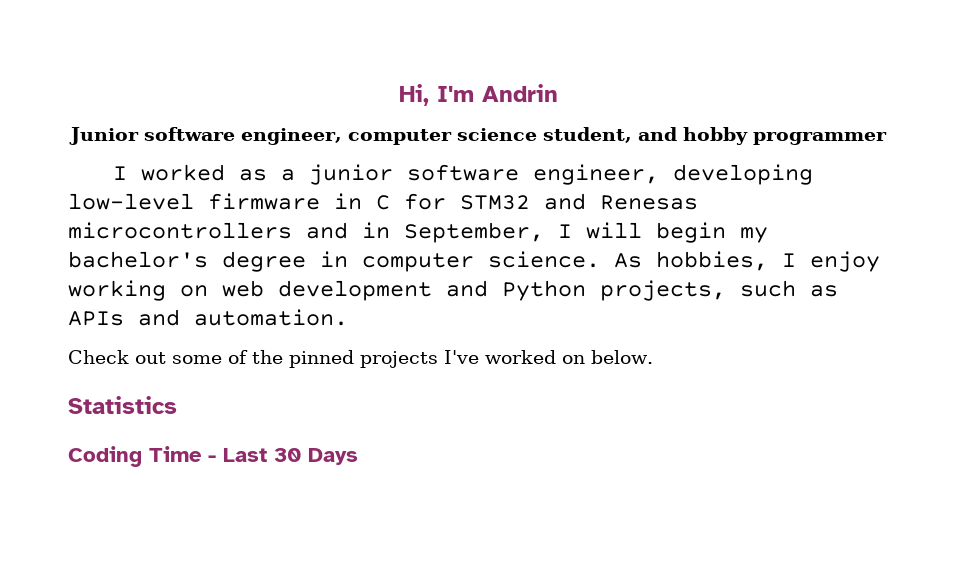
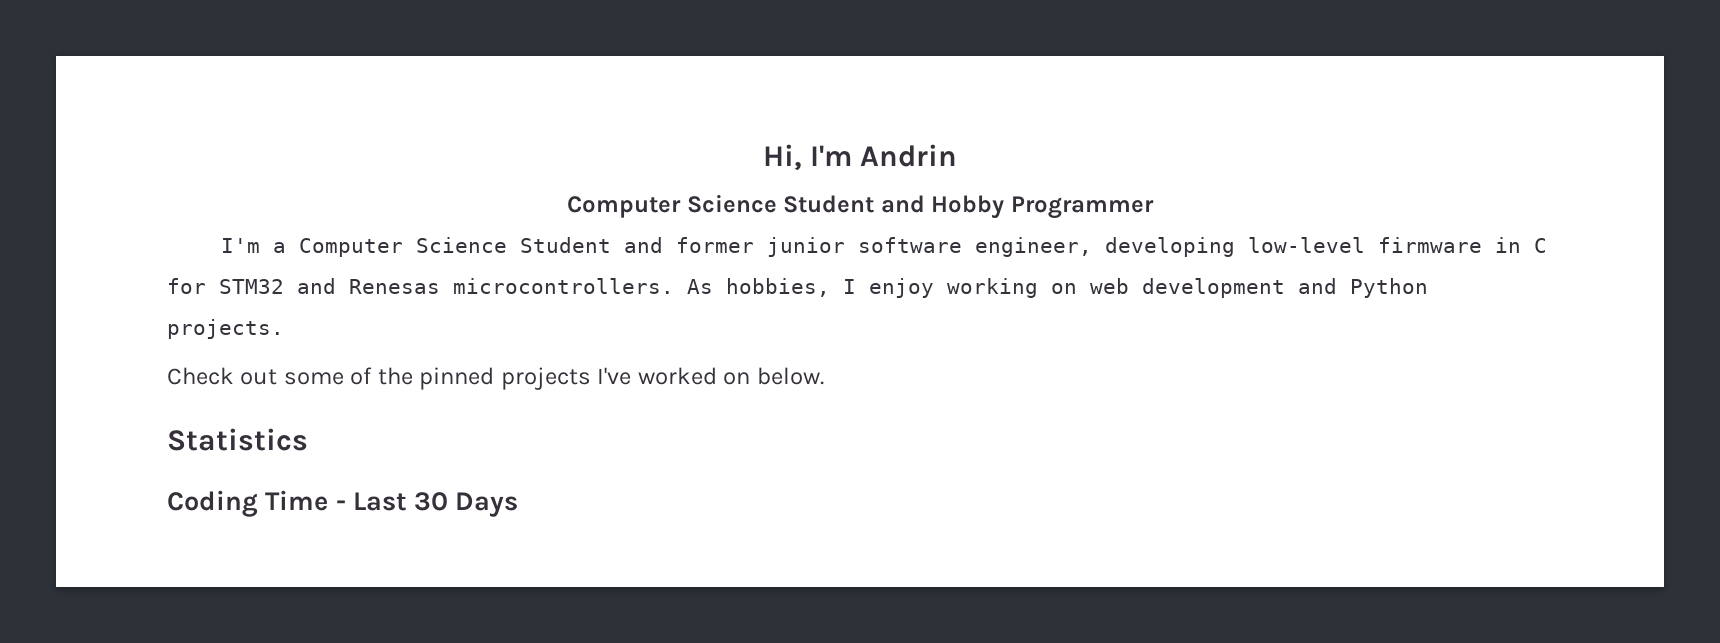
- Junior software engineer, computer science student, and hobby programmer
- I worked as a junior software engineer, developing low-level firmware in C for STM32 and Renesas microcontrollers and in September, I will begin my bachelor's degree in computer science.
+ Computer Science Student and Hobby Programmer
+ I'm a Computer Science Student and former junior software engineer, developing low-level firmware in C for STM32 and Renesas microcontrollers.
- As hobbies, I enjoy working on web development and Python projects, such as APIs and automation.
+ As hobbies, I enjoy working on web development and Python projects.

